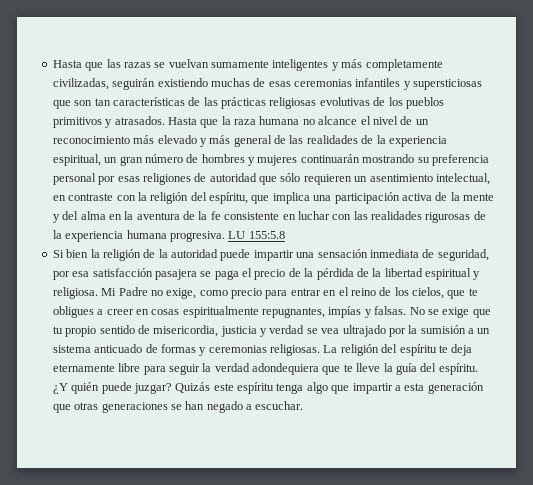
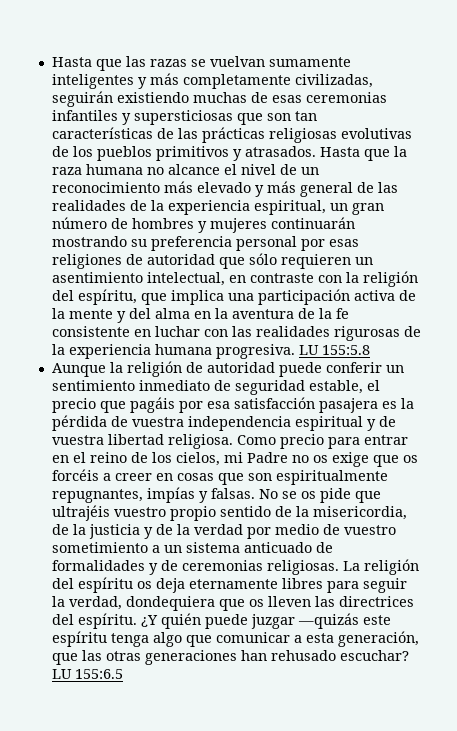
- Si bien la religión de la autoridad puede impartir una sensación inmediata de seguridad, por esa satisfacción pasajera se paga el precio de la pérdida de la libertad espiritual y religiosa. Mi Padre no exige, como precio para entrar en el reino de los cielos, que te obligues a creer en cosas espiritualmente repugnantes, impías y falsas.
+ Aunque la religión de autoridad puede conferir un sentimiento inmediato de seguridad estable, el precio que pagáis por esa satisfacción pasajera es la pérdida de vuestra independencia espiritual y de vuestra libertad religiosa. Como precio para entrar en el reino de los cielos, mi Padre no os exige que os forcéis a creer en cosas que son espiritualmente repugnantes, impías y falsas.
- No se exige que tu propio sentido de misericordia, justicia y verdad se vea ultrajado por la sumisión a un sistema anticuado de formas y ceremonias religiosas.
+ No se os pide que ultrajéis vuestro propio sentido de la misericordia, de la justicia y de la verdad por medio de vuestro sometimiento a un sistema anticuado de formalidades y de ceremonias religiosas.
- La religión del espíritu te deja eternamente libre para seguir la verdad adondequiera que te lleve la guía del espíritu.
+ La religión del espíritu os deja eternamente libres para seguir la verdad, dondequiera que os lleven las directrices del espíritu.
- ¿Y quién puede juzgar? Quizás este espíritu tenga algo que impartir a esta generación que otras generaciones se han negado a escuchar.
+ ¿Y quién puede juzgar —quizás este espíritu tenga algo que comunicar a esta generación, que las otras generaciones han rehusado escuchar? LU 155:6.5

